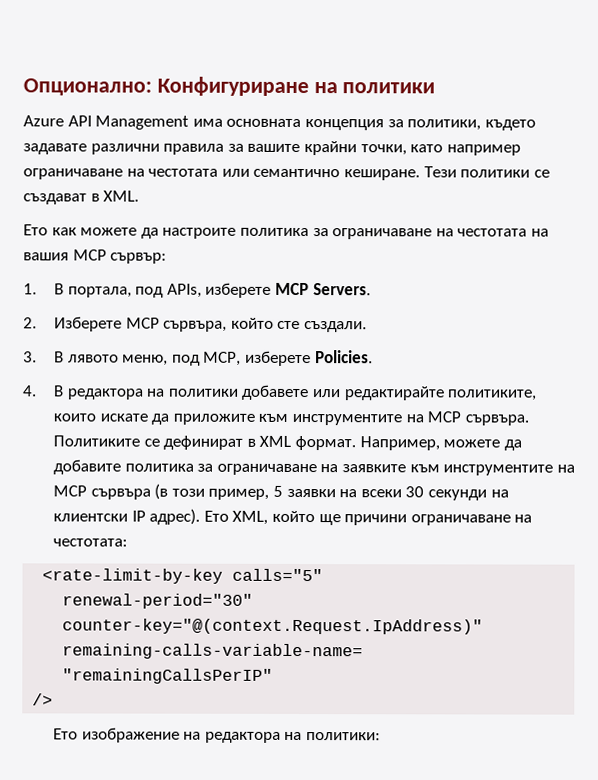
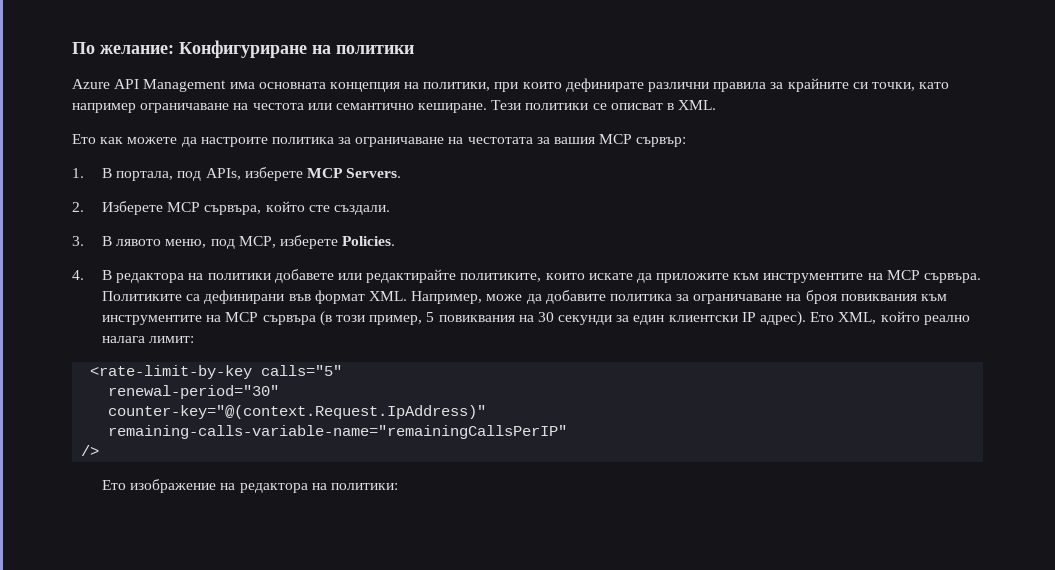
- Опционално: Конфигуриране на политики
+ По желание: Конфигуриране на политики
- Azure API Management има основната концепция за политики, където задавате различни правила за вашите крайни точки, като например ограничаване на честотата или семантично кеширане.
+ Azure API Management има основната концепция на политики, при които дефинирате различни правила за крайните си точки, като например ограничаване на честота или семантично кеширане.
- Тези политики се създават в XML.
+ Тези политики се описват в XML.
- Ето как можете да настроите политика за ограничаване на честотата на вашия MCP сървър:
+ Ето как можете да настроите политика за ограничаване на честотата за вашия MCP сървър:
- Политиките се дефинират в XML формат. Например, можете да добавите политика за ограничаване на заявките към инструментите на MCP сървъра (в този пример, 5 заявки на всеки 30 секунди на клиентски IP адрес).
+ Политиките са дефинирани във формат XML. Например, може да добавите политика за ограничаване на броя повиквания към инструментите на MCP сървъра (в този пример, 5 повиквания на 30 секунди за един клиентски IP адрес).
- Ето XML, който ще причини ограничаване на честотата:
+ Ето XML, който реално налага лимит:

